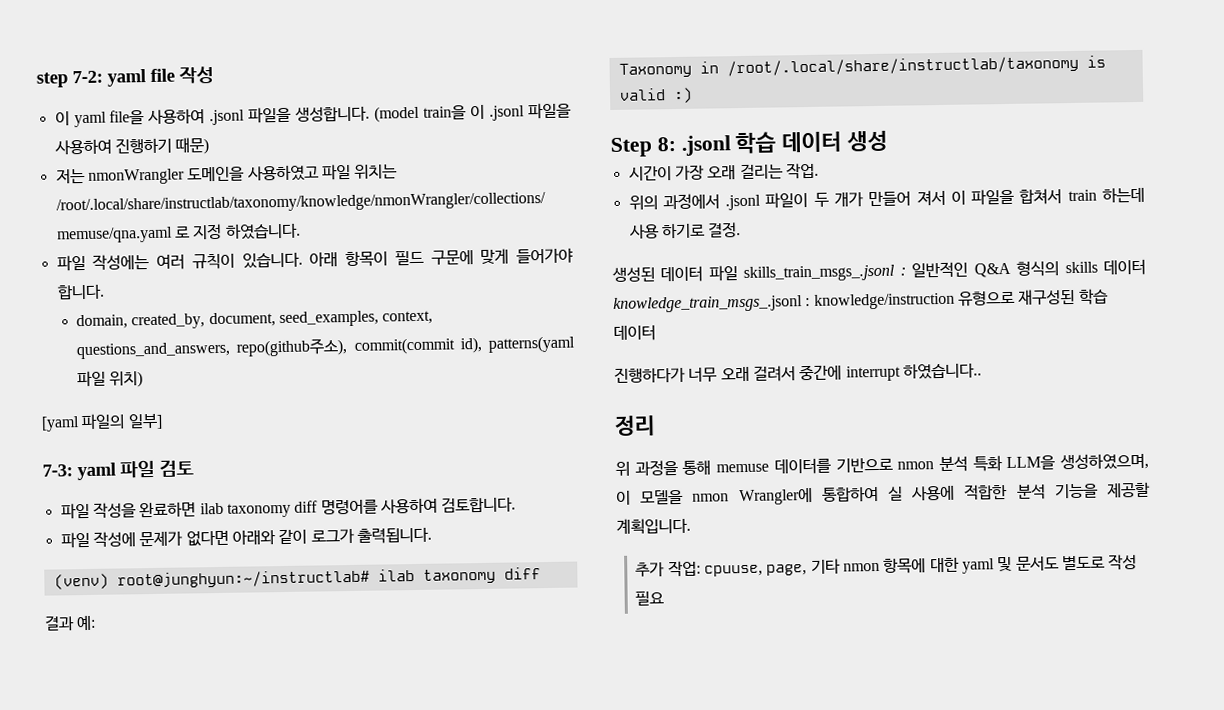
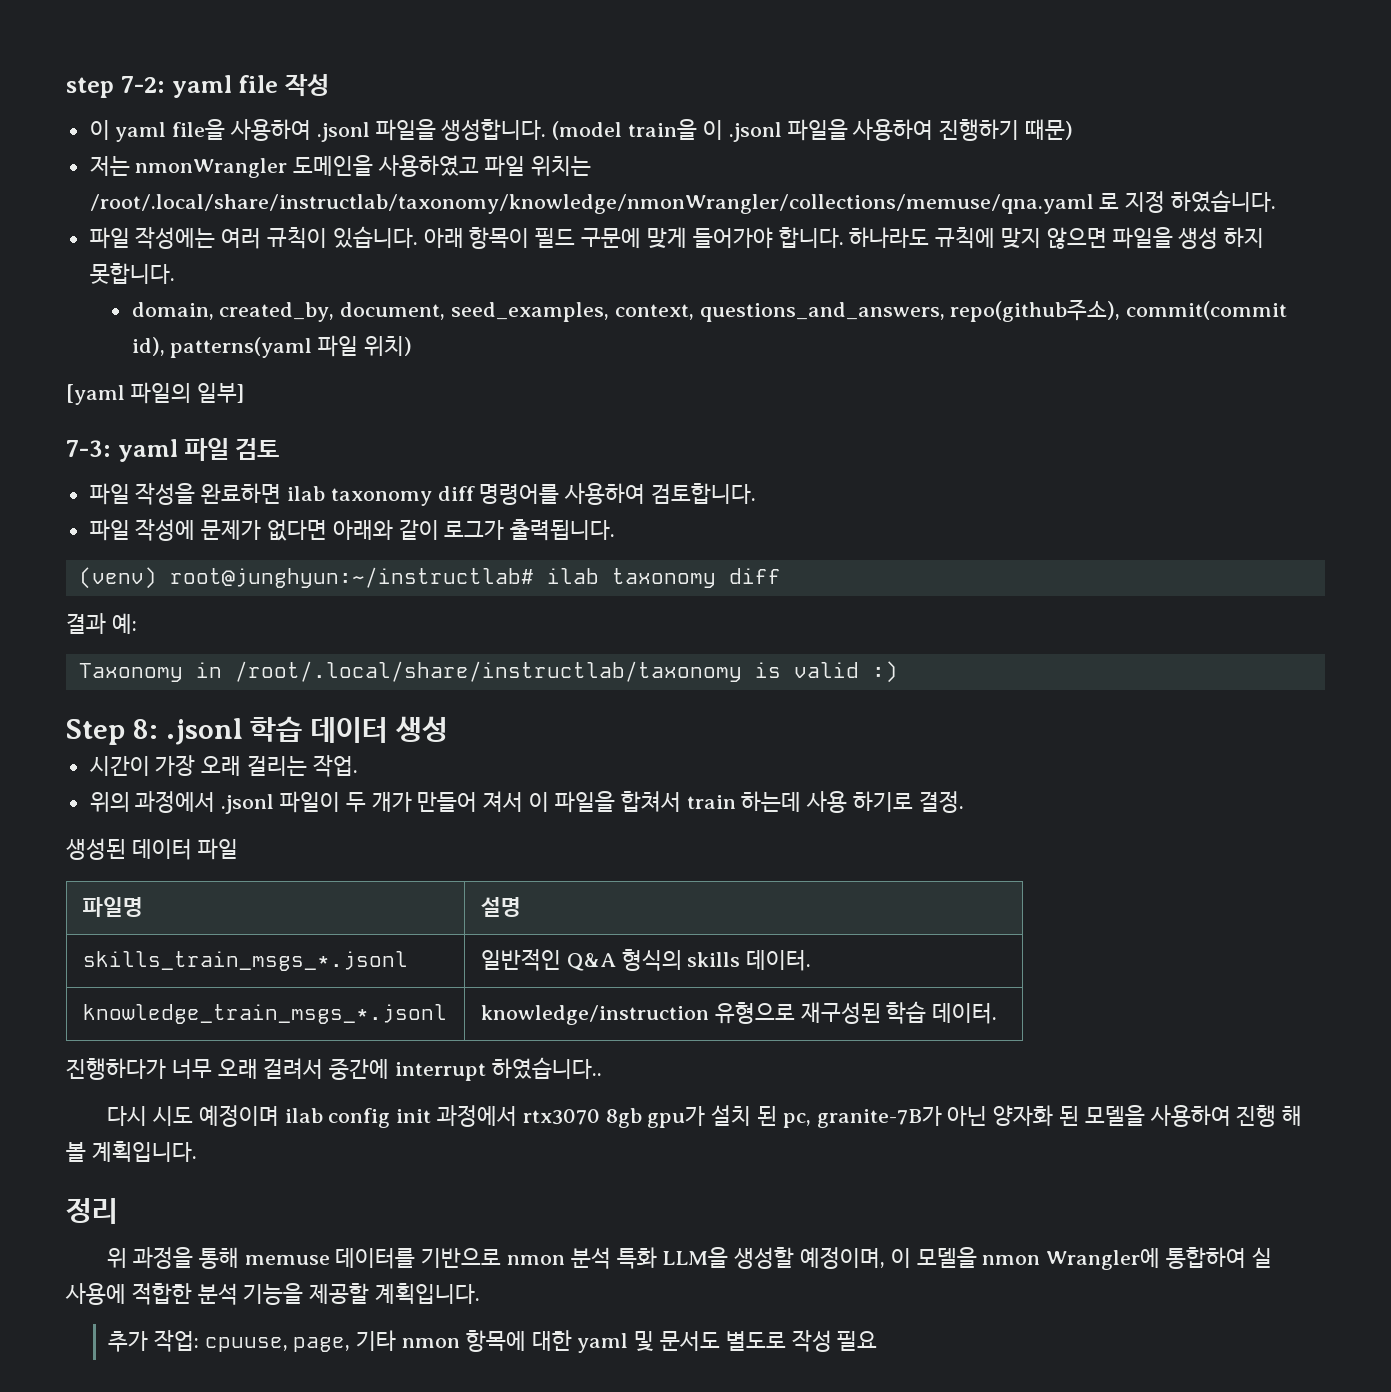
+ 하나라도 규칙에 맞지 않으면 파일을 생성 하지 못합니다.
- 생성된 데이터 파일 skills_train_msgs_.jsonl : 일반적인 Q&A 형식의 skills 데이터 knowledge_train_msgs_.jsonl : knowledge/instruction 유형으로 재구성된 학습 데이터
+ 생성된 데이터 파일
+ 파일명 | 설명
+ skills_train_msgs_*.jsonl | 일반적인 Q&A 형식의 skills 데이터.
+ knowledge_train_msgs_*.jsonl | knowledge/instruction 유형으로 재구성된 학습 데이터.
+ 다시 시도 예정이며 ilab config init 과정에서 rtx3070 8gb gpu가 설치 된 pc, granite-7B가 아닌 양자화 된 모델을 사용하여 진행 해 볼 계획입니다.
- 위 과정을 통해 memuse 데이터를 기반으로 nmon 분석 특화 LLM을 생성하였으며, 이 모델을 nmon Wrangler에 통합하여 실 사용에 적합한 분석 기능을 제공할 계획입니다.
+ 위 과정을 통해 memuse 데이터를 기반으로 nmon 분석 특화 LLM을 생성할 예정이며, 이 모델을 nmon Wrangler에 통합하여 실 사용에 적합한 분석 기능을 제공할 계획입니다.

